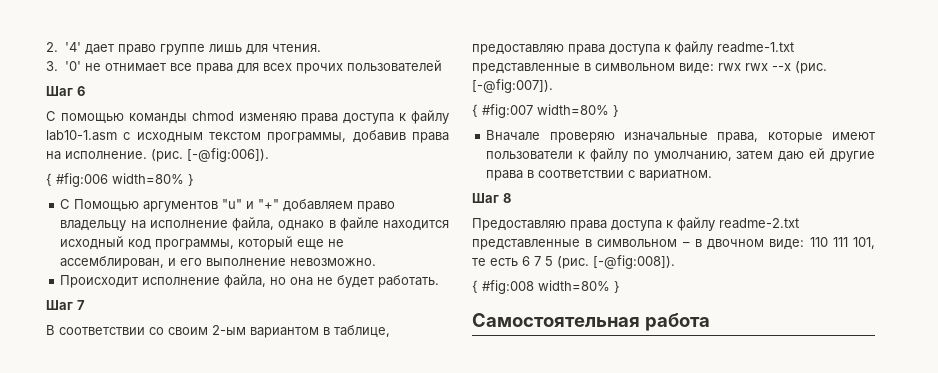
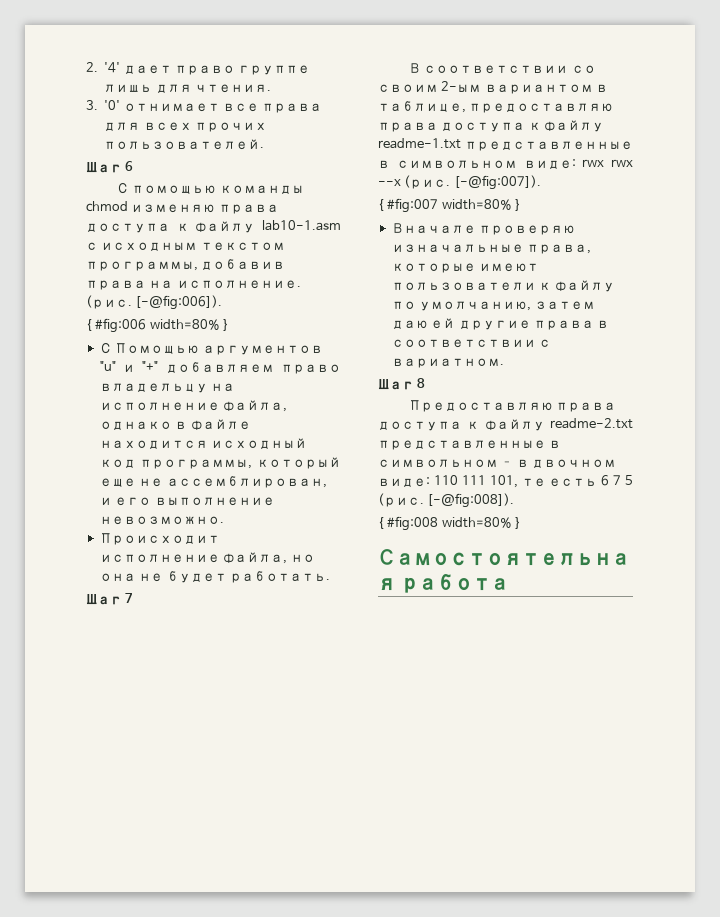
- 3. '0' не отнимает все права для всех прочих пользователей
+ 3. '0' отнимает все права для всех прочих пользователей.

